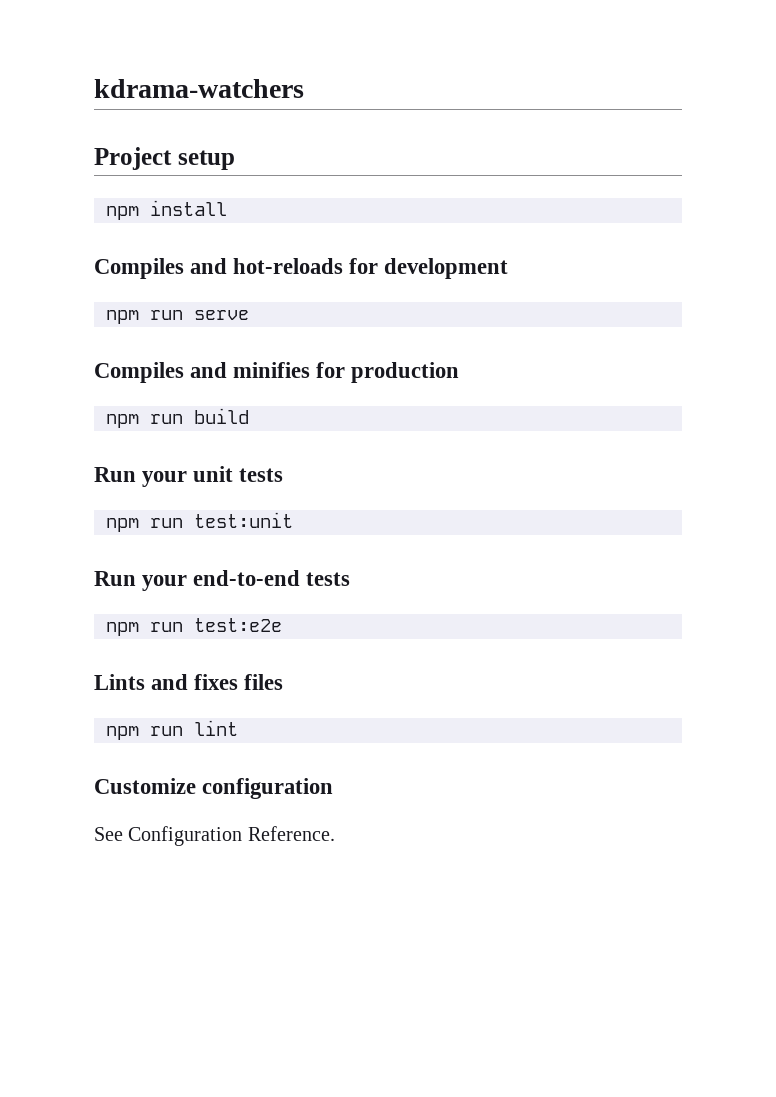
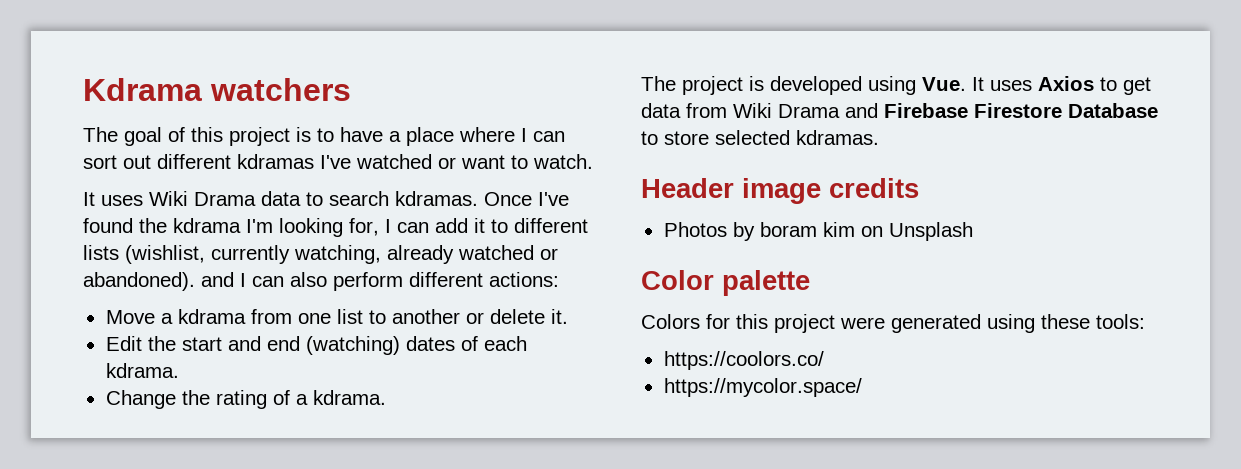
- kdrama-watchers
- Project setup
- npm install
- Compiles and hot-reloads for development
- npm run serve
- Compiles and minifies for production
- npm run build
- Run your unit tests
- npm run test:unit
- Run your end-to-end tests
- npm run test:e2e
- Lints and fixes files
- npm run lint
- Customize configuration
- See Configuration Reference.
+ Kdrama watchers
+ The goal of this project is to have a place where I can sort out different kdramas I've watched or want to watch.
+ It uses Wiki Drama data to search kdramas. Once I've found the kdrama I'm looking for, I can add it to different lists (wishlist, currently watching, already watched or abandoned). and I can also perform different actions:
+ Move a kdrama from one list to another or delete it.
+ Edit the start and end (watching) dates of each kdrama.
+ Change the rating of a kdrama.
+ The project is developed using Vue. It uses Axios to get data from Wiki Drama and Firebase Firestore Database to store selected kdramas.
+ Header image credits
+ Photos by boram kim on Unsplash
+ Color palette
+ Colors for this project were generated using these tools:
+ https://coolors.co/
+ https://mycolor.space/

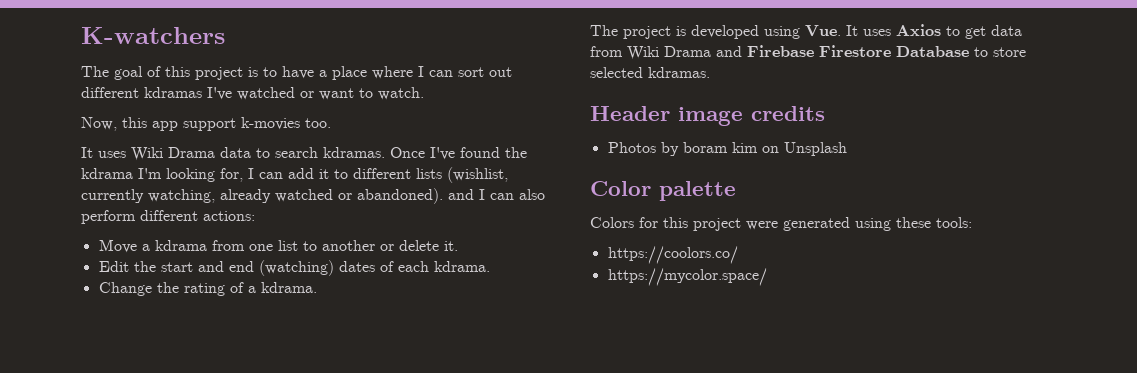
- Kdrama watchers
+ K-watchers
+ Now, this app support k-movies too.

